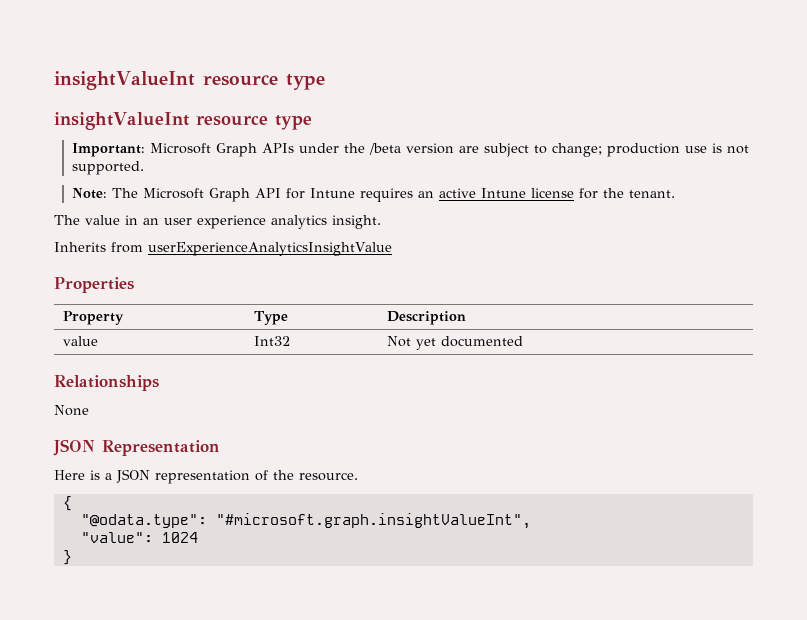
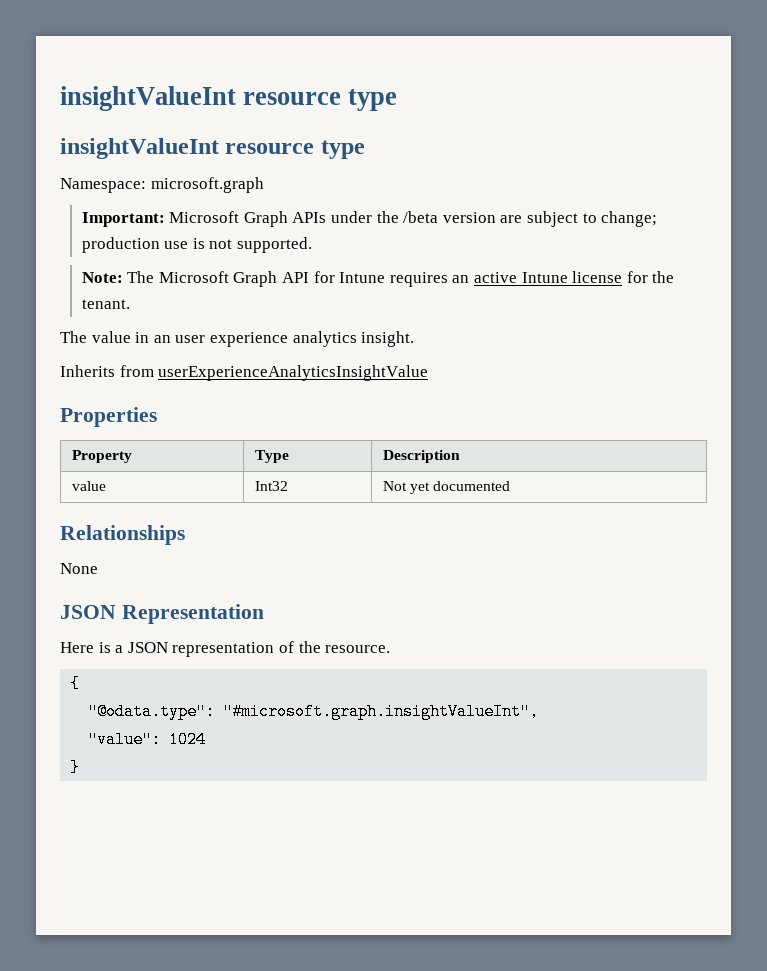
+ Namespace: microsoft.graph

